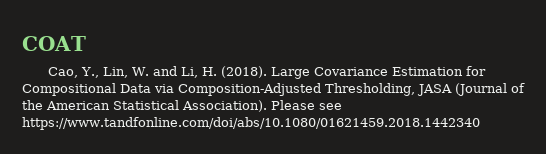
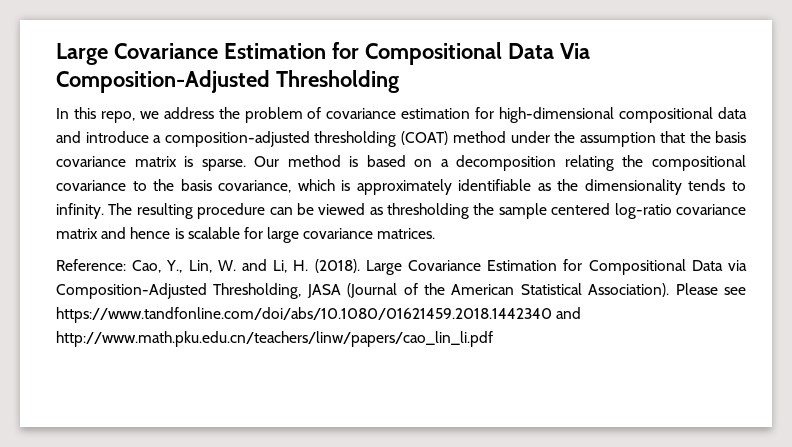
- COAT
- Cao, Y., Lin, W. and Li, H. (2018).
+ Large Covariance Estimation for Compositional Data Via Composition-Adjusted Thresholding
+ In this repo, we address the problem of covariance estimation for high-dimensional compositional data and introduce a composition-adjusted thresholding (COAT) method under the assumption that the basis covariance matrix is sparse. Our method is based on a decomposition relating the compositional covariance to the basis covariance, which is approximately identifiable as the dimensionality tends to infinity. The resulting procedure can be viewed as thresholding the sample centered log-ratio covariance matrix and hence is scalable for large covariance matrices.
+ Reference: Cao, Y., Lin, W. and Li, H. (2018).
- Please see https://www.tandfonline.com/doi/abs/10.1080/01621459.2018.1442340
+ Please see https://www.tandfonline.com/doi/abs/10.1080/01621459.2018.1442340 and http://www.math.pku.edu.cn/teachers/linw/papers/cao_lin_li.pdf

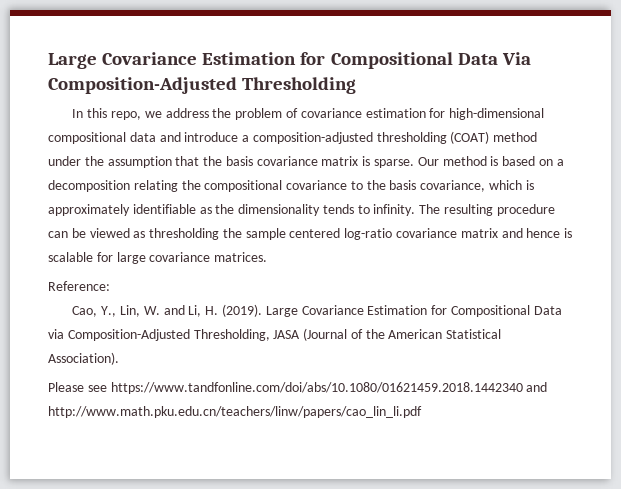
- Reference: Cao, Y., Lin, W. and Li, H. (2018).
+ Reference:
+ Cao, Y., Lin, W. and Li, H. (2019).
- Large Covariance Estimation for Compositional Data via Composition-Adjusted Thresholding, JASA (Journal of the American Statistical Association). Please see https://www.tandfonline.com/doi/abs/10.1080/01621459.2018.1442340 and http://www.math.pku.edu.cn/teachers/linw/papers/cao_lin_li.pdf
+ Large Covariance Estimation for Compositional Data via Composition-Adjusted Thresholding, JASA (Journal of the American Statistical Association).
+ Please see https://www.tandfonline.com/doi/abs/10.1080/01621459.2018.1442340 and http://www.math.pku.edu.cn/teachers/linw/papers/cao_lin_li.pdf

